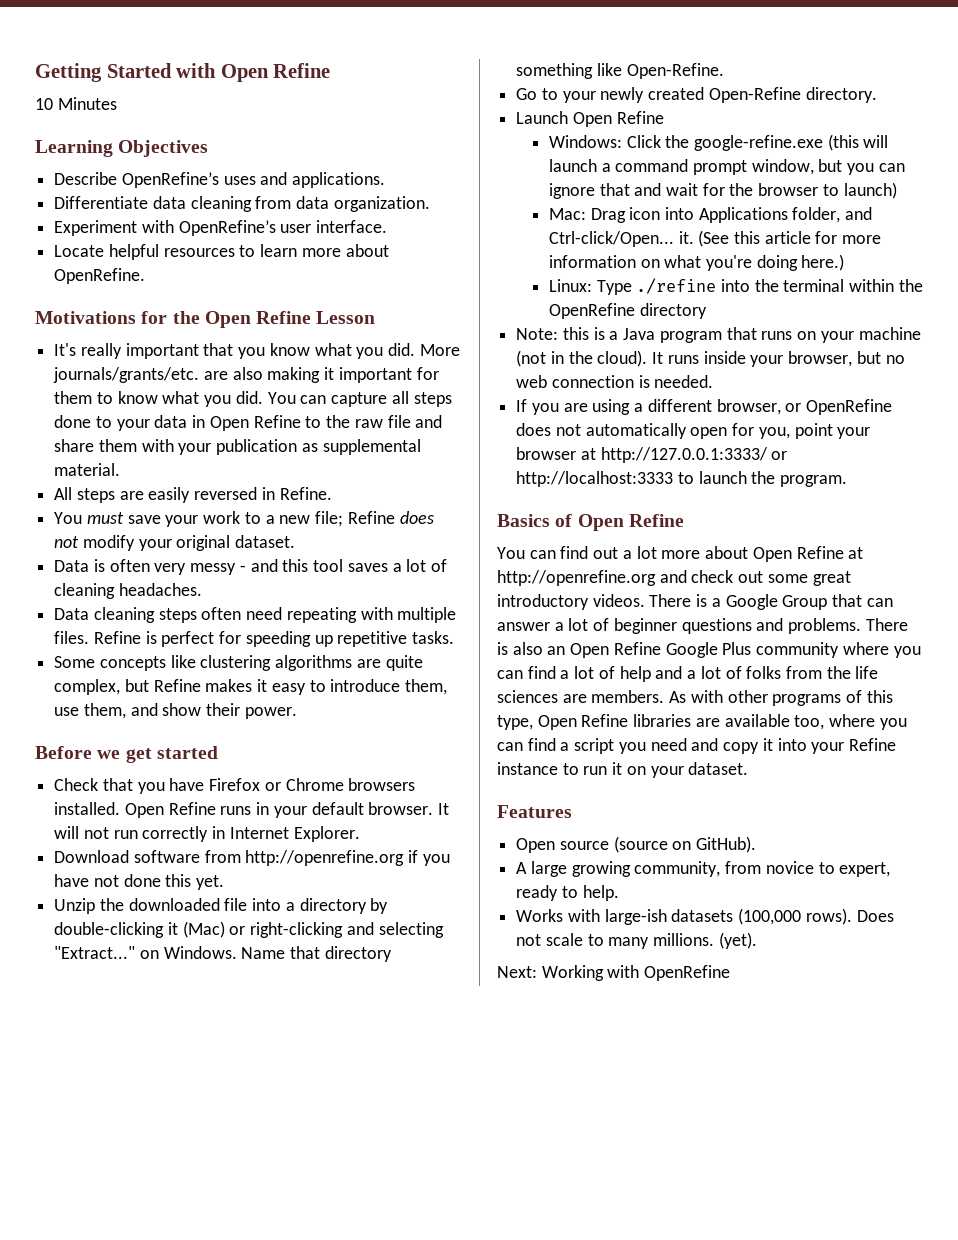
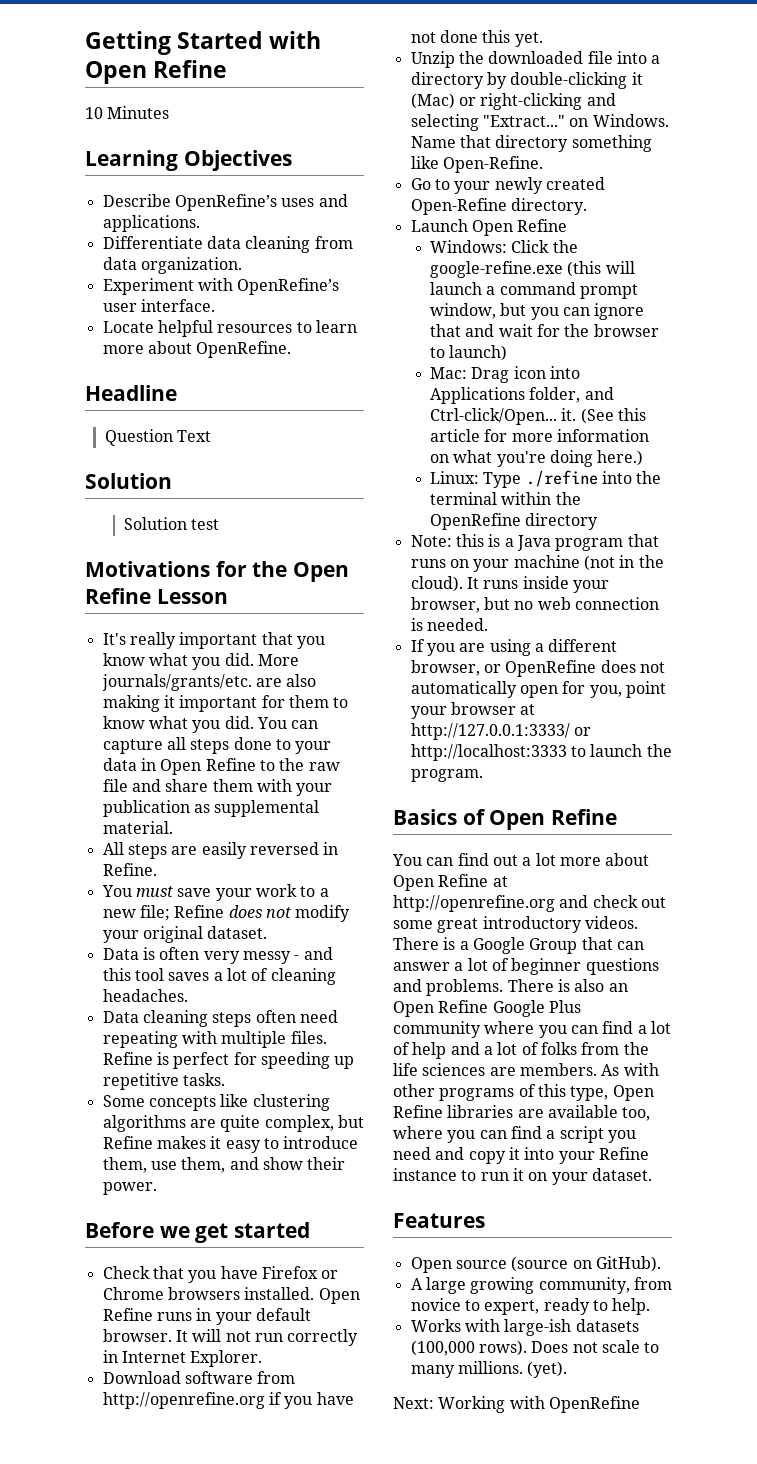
+ Headline
+ Question Text
+ Solution
+ Solution test

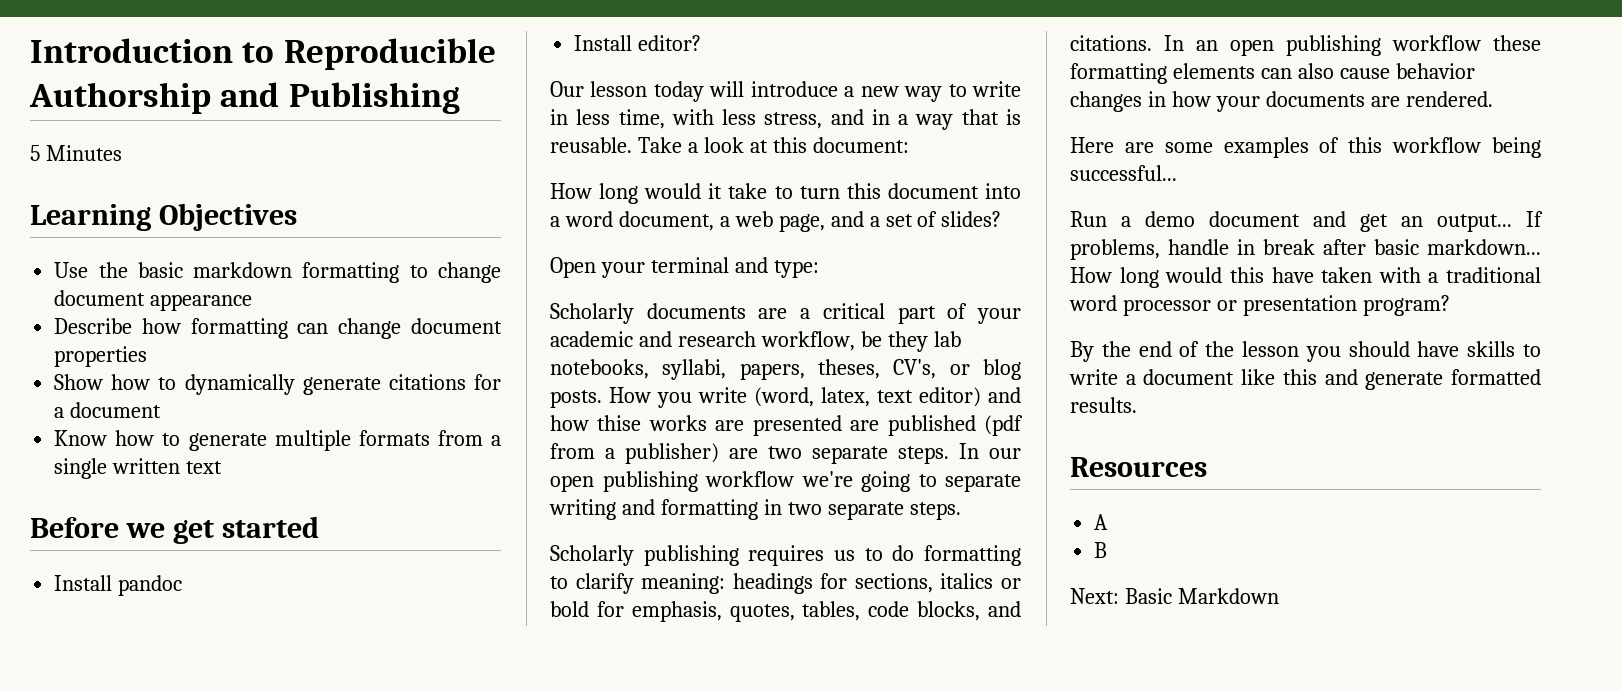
- Getting Started with Open Refine
- 10 Minutes
+ Introduction to Reproducible Authorship and Publishing
+ 5 Minutes
  Learning Objectives
- Describe OpenRefine’s uses and applications.
- Differentiate data cleaning from data organization.
- Experiment with OpenRefine’s user interface.
- Locate helpful resources to learn more about OpenRefine.
- Headline
- Question Text
- Solution
- Solution test
- Motivations for the Open Refine Lesson
- It's really important that you know what you did. More journals/grants/etc. are also making it important for them to know what you did. You can capture all steps done to your data in Open Refine to the raw file and share them with your publication as supplemental material.
- All steps are easily reversed in Refine.
- You must save your work to a new file; Refine does not modify your original dataset.
- Data is often very messy - and this tool saves a lot of cleaning headaches.
- Data cleaning steps often need repeating with multiple files. Refine is perfect for speeding up repetitive tasks.
- Some concepts like clustering algorithms are quite complex, but Refine makes it easy to introduce them, use them, and show their power.
+ Use the basic markdown formatting to change document appearance
+ Describe how formatting can change document properties
+ Show how to dynamically generate citations for a document
+ Know how to generate multiple formats from a single written text
  Before we get started
- Check that you have Firefox or Chrome browsers installed. Open Refine runs in your default browser. It will not run correctly in Internet Explorer.
- Download software from http://openrefine.org if you have not done this yet.
- Unzip the downloaded file into a directory by double-clicking it (Mac) or right-clicking and selecting "Extract..." on Windows. Name that directory something like Open-Refine.
- Go to your newly created Open-Refine directory.
- Launch Open Refine
- Windows: Click the google-refine.exe (this will launch a command prompt window, but you can ignore that and wait for the browser to launch)
- Mac: Drag icon into Applications folder, and Ctrl-click/Open... it. (See this article for more information on what you're doing here.)
- Linux: Type ./refine into the terminal within the OpenRefine directory
- Note: this is a Java program that runs on your machine (not in the cloud). It runs inside your browser, but no web connection is needed.
- If you are using a different browser, or OpenRefine does not automatically open for you, point your browser at http://127.0.0.1:3333/ or http://localhost:3333 to launch the program.
- Basics of Open Refine
- You can find out a lot more about Open Refine at http://openrefine.org and check out some great introductory videos. There is a Google Group that can answer a lot of beginner questions and problems. There is also an Open Refine Google Plus community where you can find a lot of help and a lot of folks from the life sciences are members. As with other programs of this type, Open Refine libraries are available too, where you can find a script you need and copy it into your Refine instance to run it on your dataset.
- Features
- Open source (source on GitHub).
- A large growing community, from novice to expert, ready to help.
- Works with large-ish datasets (100,000 rows). Does not scale to many millions. (yet).
- Next: Working with OpenRefine
+ Install pandoc
+ Install editor?
+ Our lesson today will introduce a new way to write in less time, with less stress, and in a way that is reusable. Take a look at this document:
+ How long would it take to turn this document into a word document, a web page, and a set of slides?
+ Open your terminal and type:
+ Scholarly documents are a critical part of your academic and research workflow, be they lab notebooks, syllabi, papers, theses, CV's, or blog posts. How you write (word, latex, text editor) and how thise works are presented are published (pdf from a publisher) are two separate steps. In our open publishing workflow we're going to separate writing and formatting in two separate steps.
+ Scholarly publishing requires us to do formatting to clarify meaning: headings for sections, italics or bold for emphasis, quotes, tables, code blocks, and citations. In an open publishing workflow these formatting elements can also cause behavior changes in how your documents are rendered.
+ Here are some examples of this workflow being successful...
+ Run a demo document and get an output... If problems, handle in break after basic markdown... How long would this have taken with a traditional word processor or presentation program?
+ By the end of the lesson you should have skills to write a document like this and generate formatted results.
+ Resources
+ A
+ B
+ Next: Basic Markdown

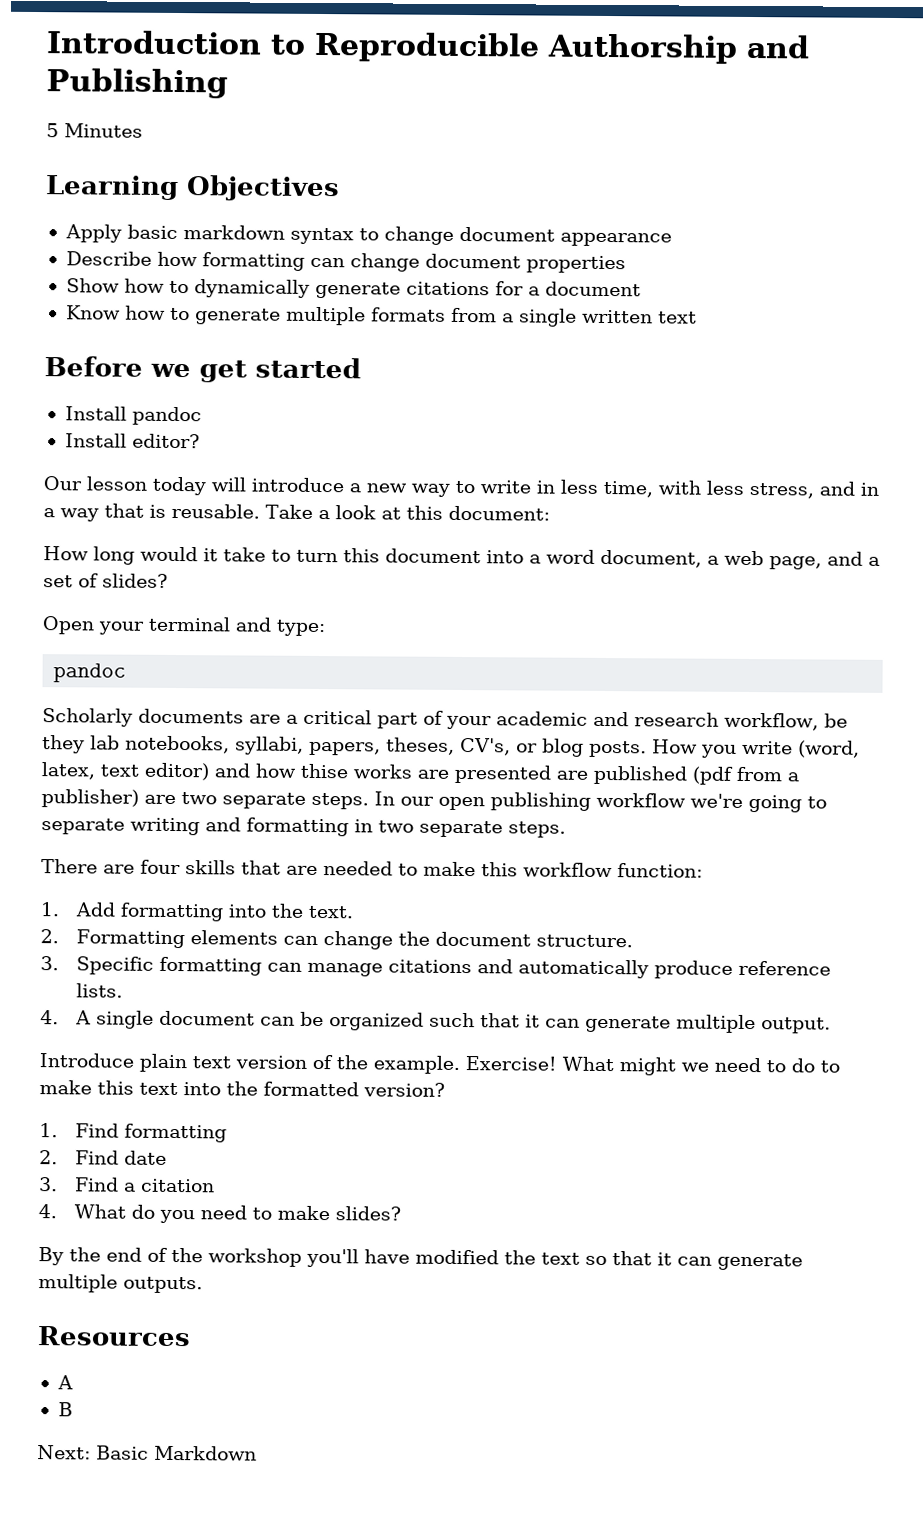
- Use the basic markdown formatting to change document appearance
+ Apply basic markdown syntax to change document appearance
  Open your terminal and type:
+ pandoc
- Scholarly publishing requires us to do formatting to clarify meaning: headings for sections, italics or bold for emphasis, quotes, tables, code blocks, and citations. In an open publishing workflow these formatting elements can also cause behavior changes in how your documents are rendered.
- Here are some examples of this workflow being successful...
- Run a demo document and get an output... If problems, handle in break after basic markdown... How long would this have taken with a traditional word processor or presentation program?
+ There are four skills that are needed to make this workflow function:
+ 1. Add formatting into the text.
+ 2. Formatting elements can change the document structure.
+ 3. Specific formatting can manage citations and automatically produce reference lists.
+ 4. A single document can be organized such that it can generate multiple output.
+ Introduce plain text version of the example. Exercise! What might we need to do to make this text into the formatted version?
+ 1. Find formatting
+ 2. Find date
+ 3. Find a citation
+ 4. What do you need to make slides?
- By the end of the lesson you should have skills to write a document like this and generate formatted results.
+ By the end of the workshop you'll have modified the text so that it can generate multiple outputs.

